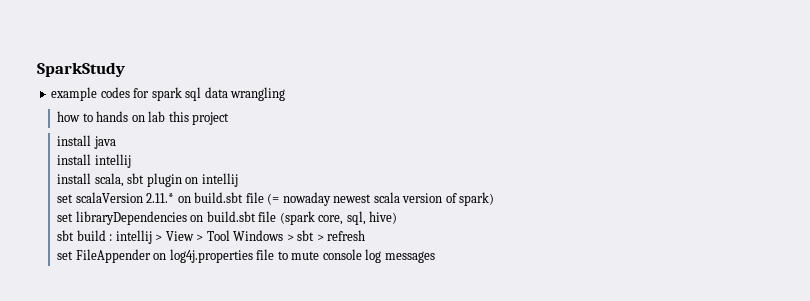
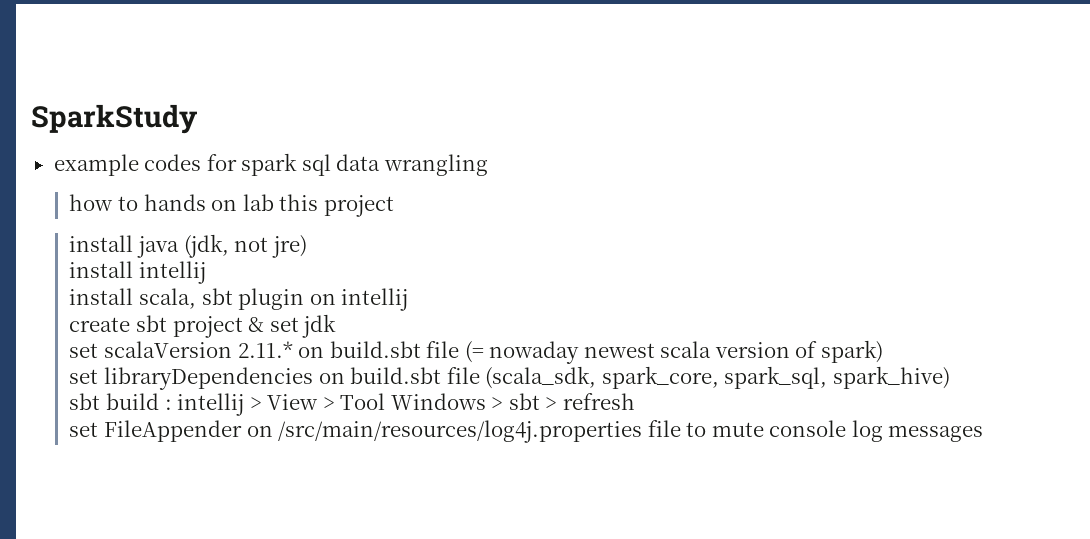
- install java
+ install java (jdk, not jre)
+ create sbt project & set jdk
- set libraryDependencies on build.sbt file (spark core, sql, hive)
+ set libraryDependencies on build.sbt file (scala_sdk, spark_core, spark_sql, spark_hive)
- set FileAppender on log4j.properties file to mute console log messages
+ set FileAppender on /src/main/resources/log4j.properties file to mute console log messages

